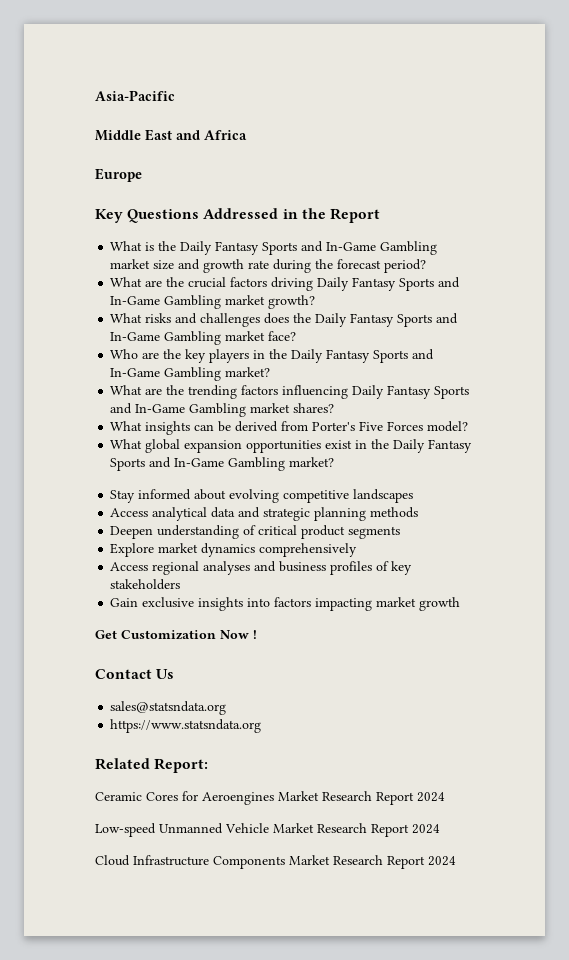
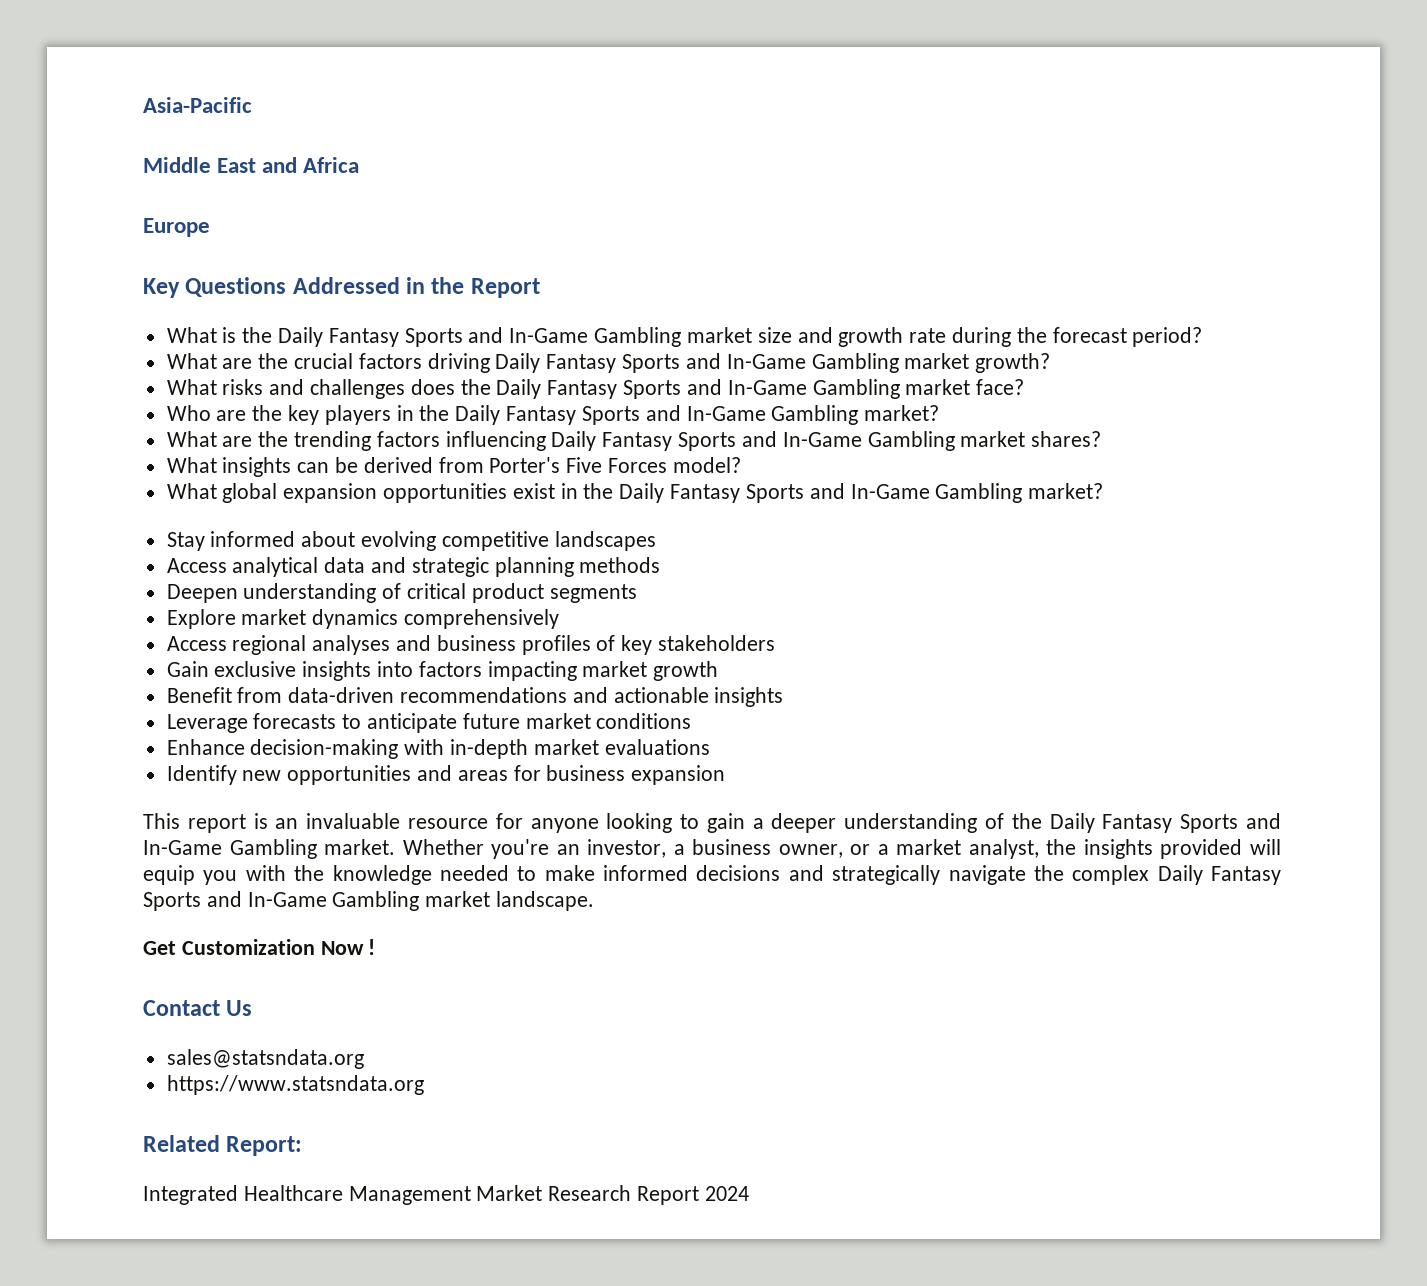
+ Benefit from data-driven recommendations and actionable insights
+ Leverage forecasts to anticipate future market conditions
+ Enhance decision-making with in-depth market evaluations
+ Identify new opportunities and areas for business expansion
+ This report is an invaluable resource for anyone looking to gain a deeper understanding of the Daily Fantasy Sports and In-Game Gambling market. Whether you're an investor, a business owner, or a market analyst, the insights provided will equip you with the knowledge needed to make informed decisions and strategically navigate the complex Daily Fantasy Sports and In-Game Gambling market landscape.
- Ceramic Cores for Aeroengines Market Research Report 2024
- Low-speed Unmanned Vehicle Market Research Report 2024
- Cloud Infrastructure Components Market Research Report 2024
+ Integrated Healthcare Management Market Research Report 2024

